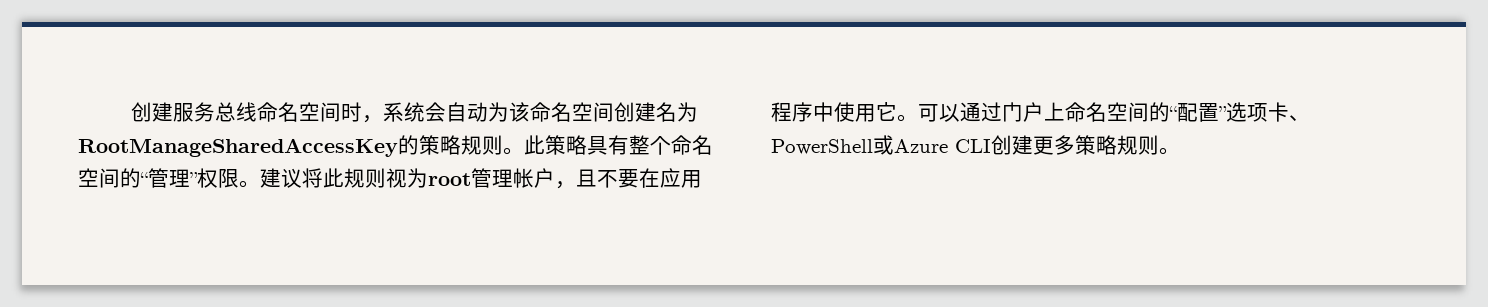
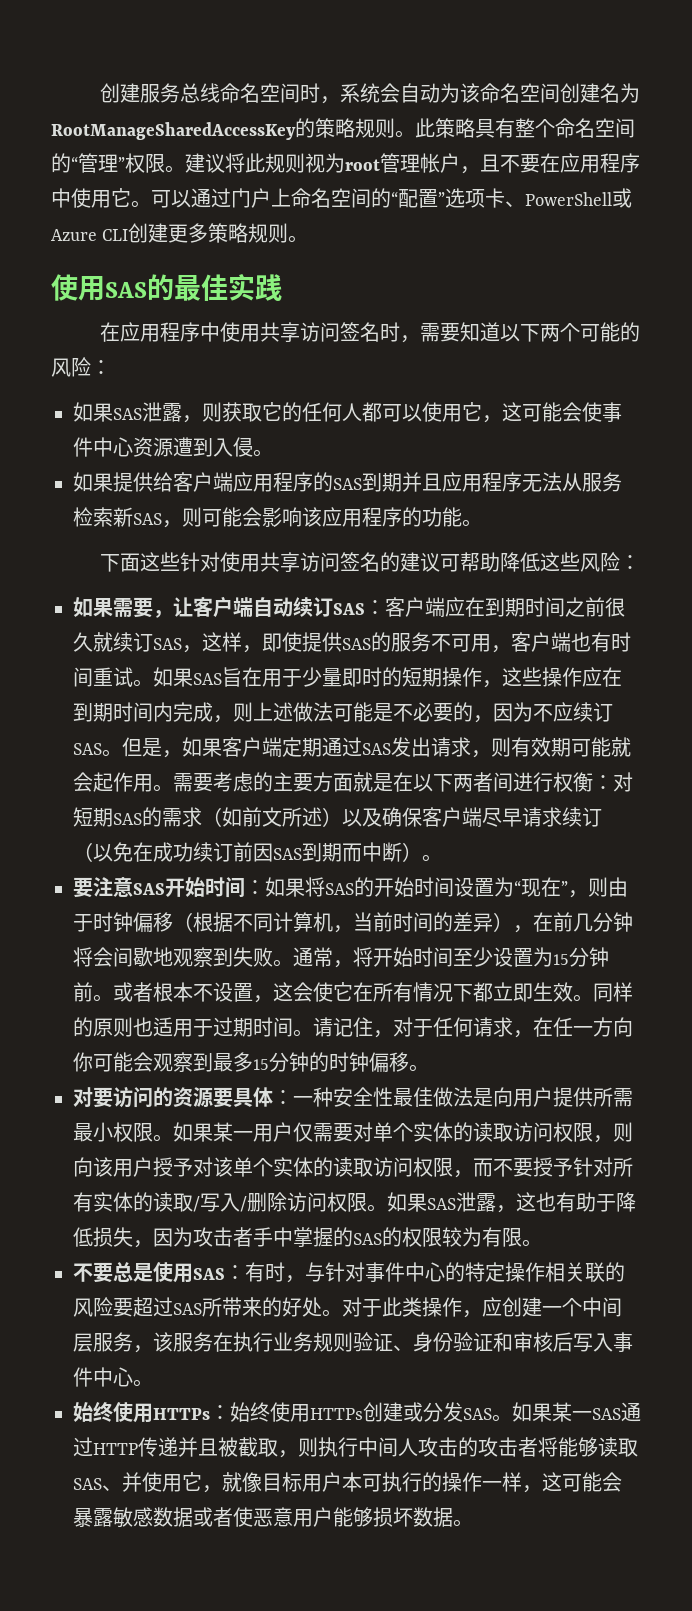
+ 使用SAS的最佳实践
+ 在应用程序中使用共享访问签名时，需要知道以下两个可能的风险：
+ 如果SAS泄露，则获取它的任何人都可以使用它，这可能会使事件中心资源遭到入侵。
+ 如果提供给客户端应用程序的SAS到期并且应用程序无法从服务检索新SAS，则可能会影响该应用程序的功能。
+ 下面这些针对使用共享访问签名的建议可帮助降低这些风险：
+ 如果需要，让客户端自动续订SAS：客户端应在到期时间之前很久就续订SAS，这样，即使提供SAS的服务不可用，客户端也有时间重试。如果SAS旨在用于少量即时的短期操作，这些操作应在到期时间内完成，则上述做法可能是不必要的，因为不应续订SAS。但是，如果客户端定期通过SAS发出请求，则有效期可能就会起作用。需要考虑的主要方面就是在以下两者间进行权衡：对短期SAS的需求（如前文所述）以及确保客户端尽早请求续订（以免在成功续订前因SAS到期而中断）。
+ 要注意SAS开始时间：如果将SAS的开始时间设置为“现在”，则由于时钟偏移（根据不同计算机，当前时间的差异），在前几分钟将会间歇地观察到失败。通常，将开始时间至少设置为15分钟前。或者根本不设置，这会使它在所有情况下都立即生效。同样的原则也适用于过期时间。请记住，对于任何请求，在任一方向你可能会观察到最多15分钟的时钟偏移。
+ 对要访问的资源要具体：一种安全性最佳做法是向用户提供所需最小权限。如果某一用户仅需要对单个实体的读取访问权限，则向该用户授予对该单个实体的读取访问权限，而不要授予针对所有实体的读取/写入/删除访问权限。如果SAS泄露，这也有助于降低损失，因为攻击者手中掌握的SAS的权限较为有限。
+ 不要总是使用SAS：有时，与针对事件中心的特定操作相关联的风险要超过SAS所带来的好处。对于此类操作，应创建一个中间层服务，该服务在执行业务规则验证、身份验证和审核后写入事件中心。
+ 始终使用HTTPs：始终使用HTTPs创建或分发SAS。如果某一SAS通过HTTP传递并且被截取，则执行中间人攻击的攻击者将能够读取SAS、并使用它，就像目标用户本可执行的操作一样，这可能会暴露敏感数据或者使恶意用户能够损坏数据。

